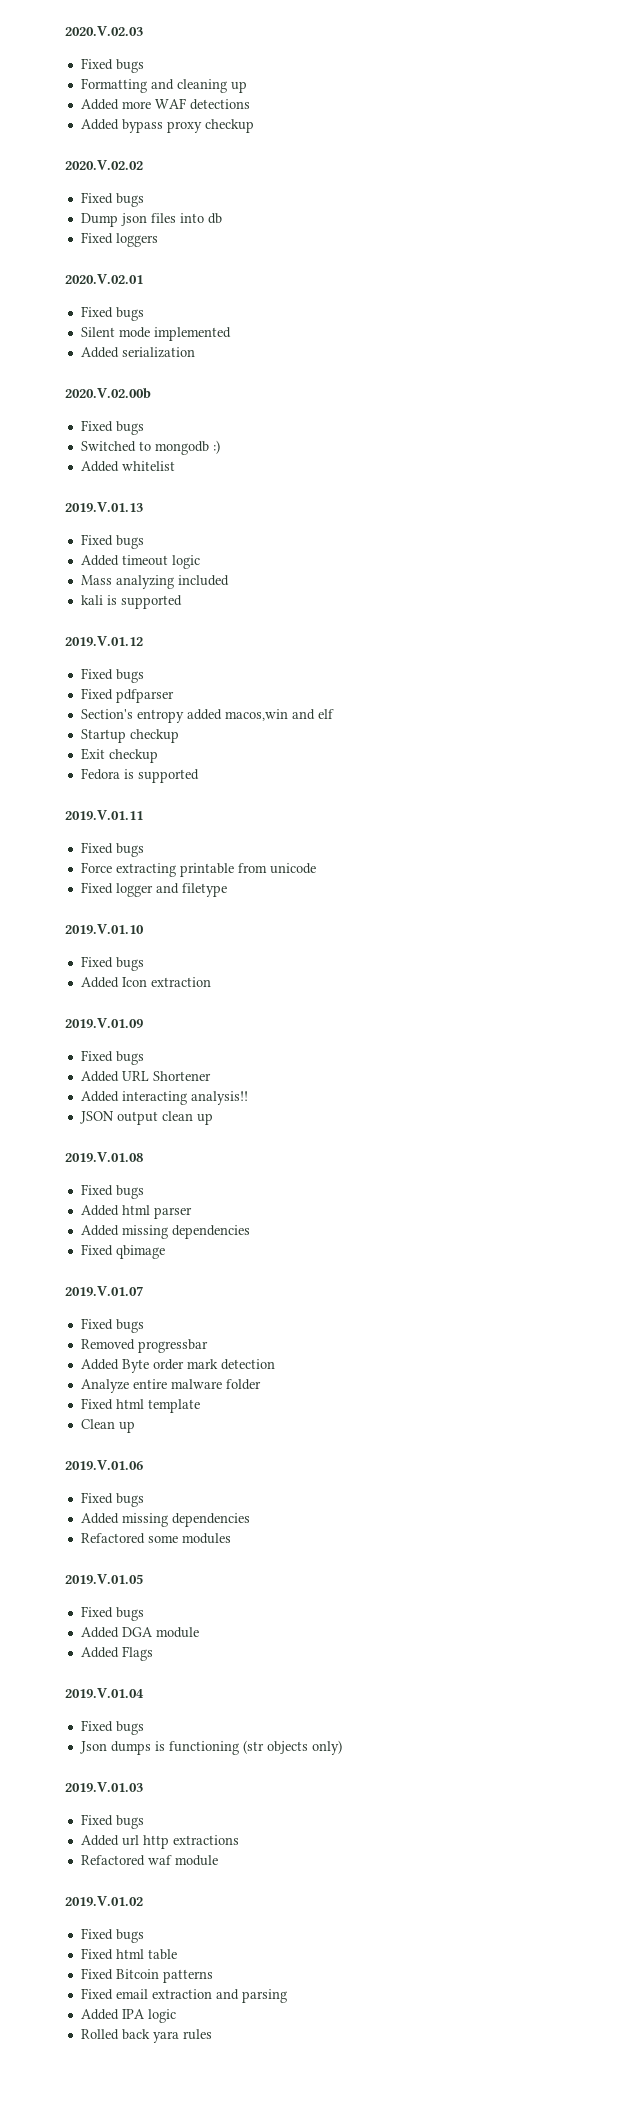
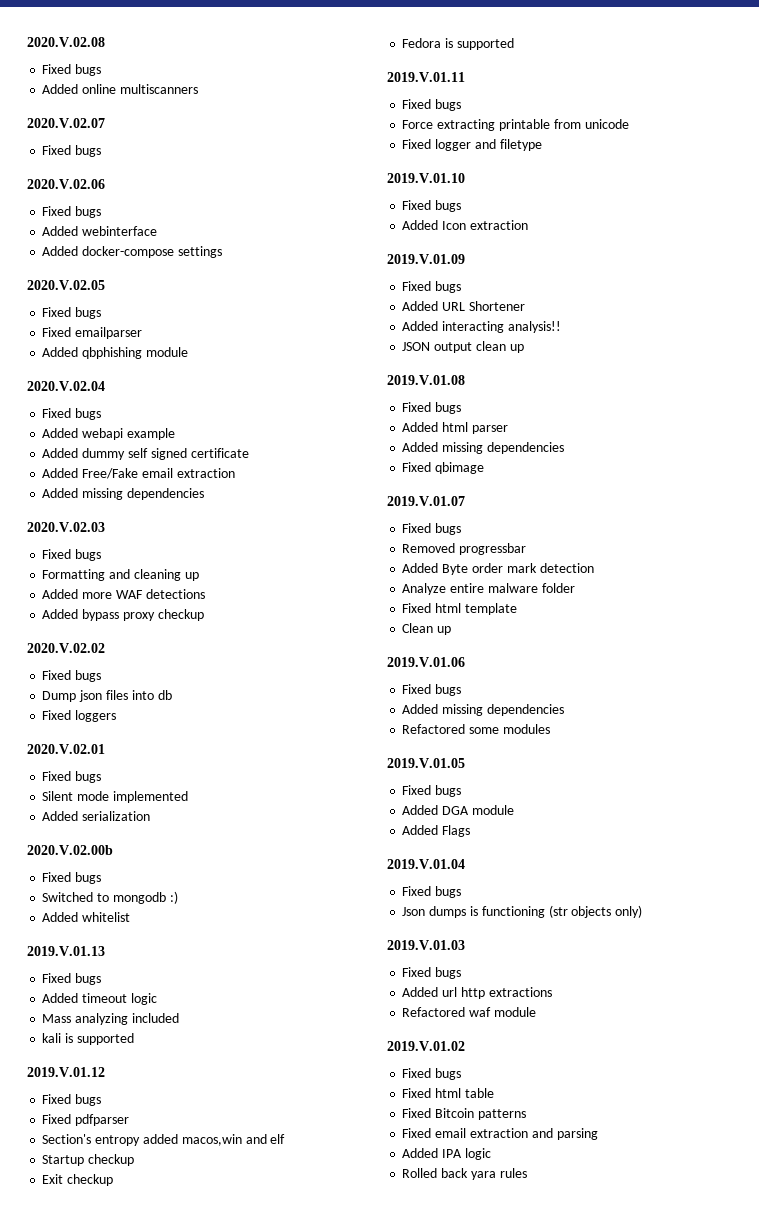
+ 2020.V.02.08
+ Fixed bugs
+ Added online multiscanners
+ 2020.V.02.07
+ Fixed bugs
+ 2020.V.02.06
+ Fixed bugs
+ Added webinterface
+ Added docker-compose settings
+ 2020.V.02.05
+ Fixed bugs
+ Fixed emailparser
+ Added qbphishing module
+ 2020.V.02.04
+ Fixed bugs
+ Added webapi example
+ Added dummy self signed certificate
+ Added Free/Fake email extraction
+ Added missing dependencies

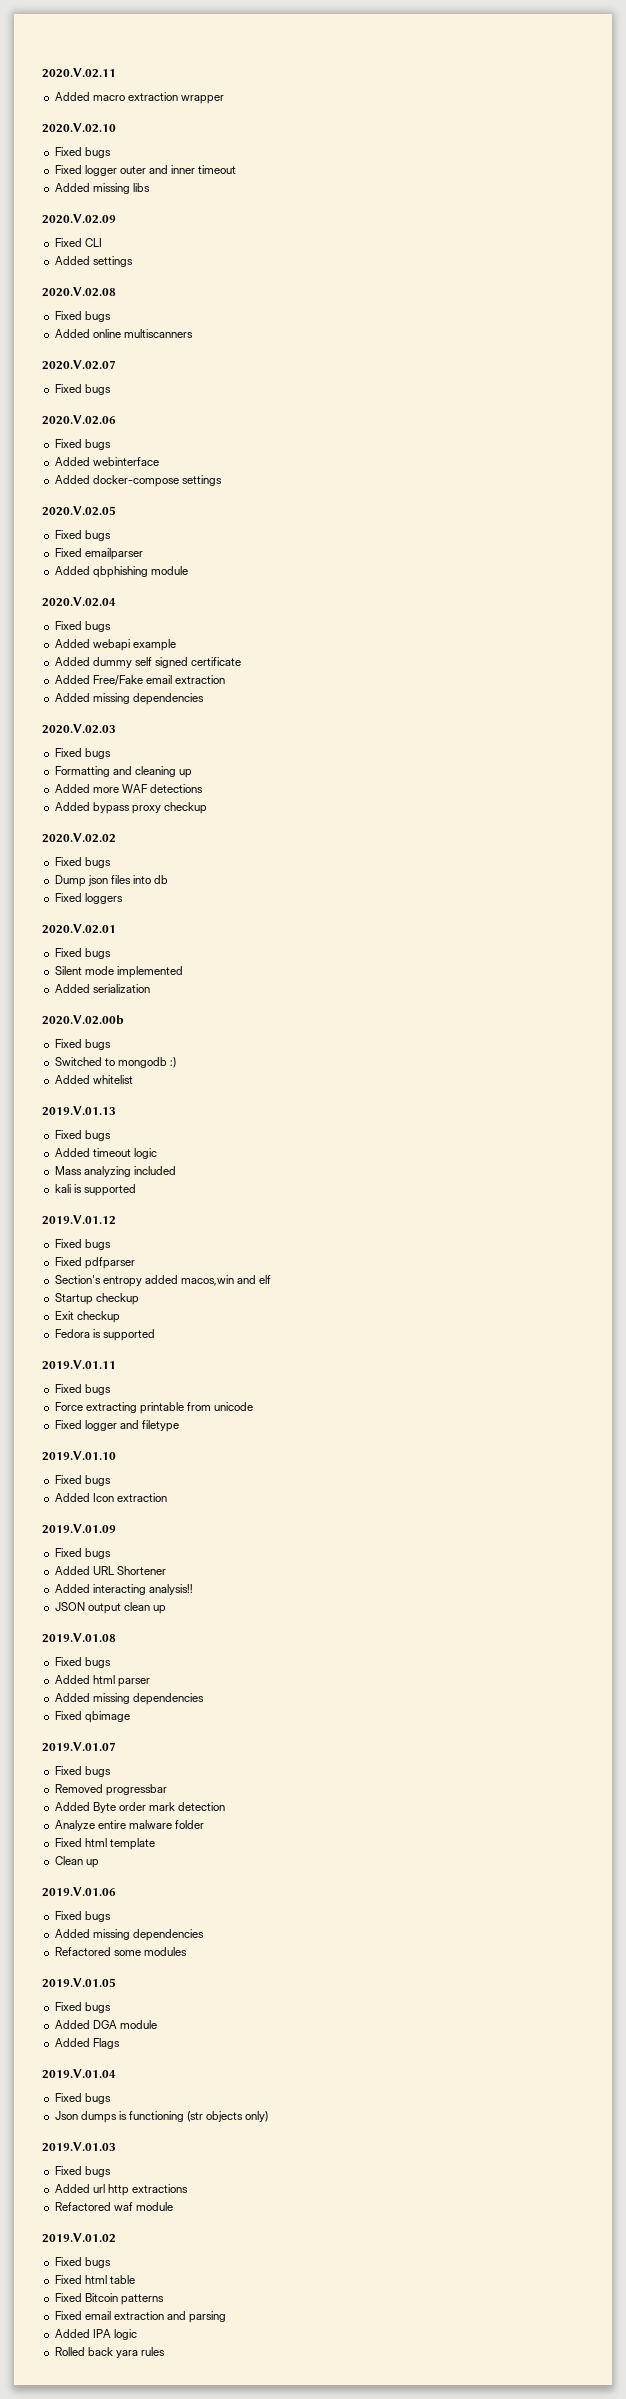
+ 2020.V.02.11
+ Added macro extraction wrapper
+ 2020.V.02.10
+ Fixed bugs
+ Fixed logger outer and inner timeout
+ Added missing libs
+ 2020.V.02.09
+ Fixed CLI
+ Added settings

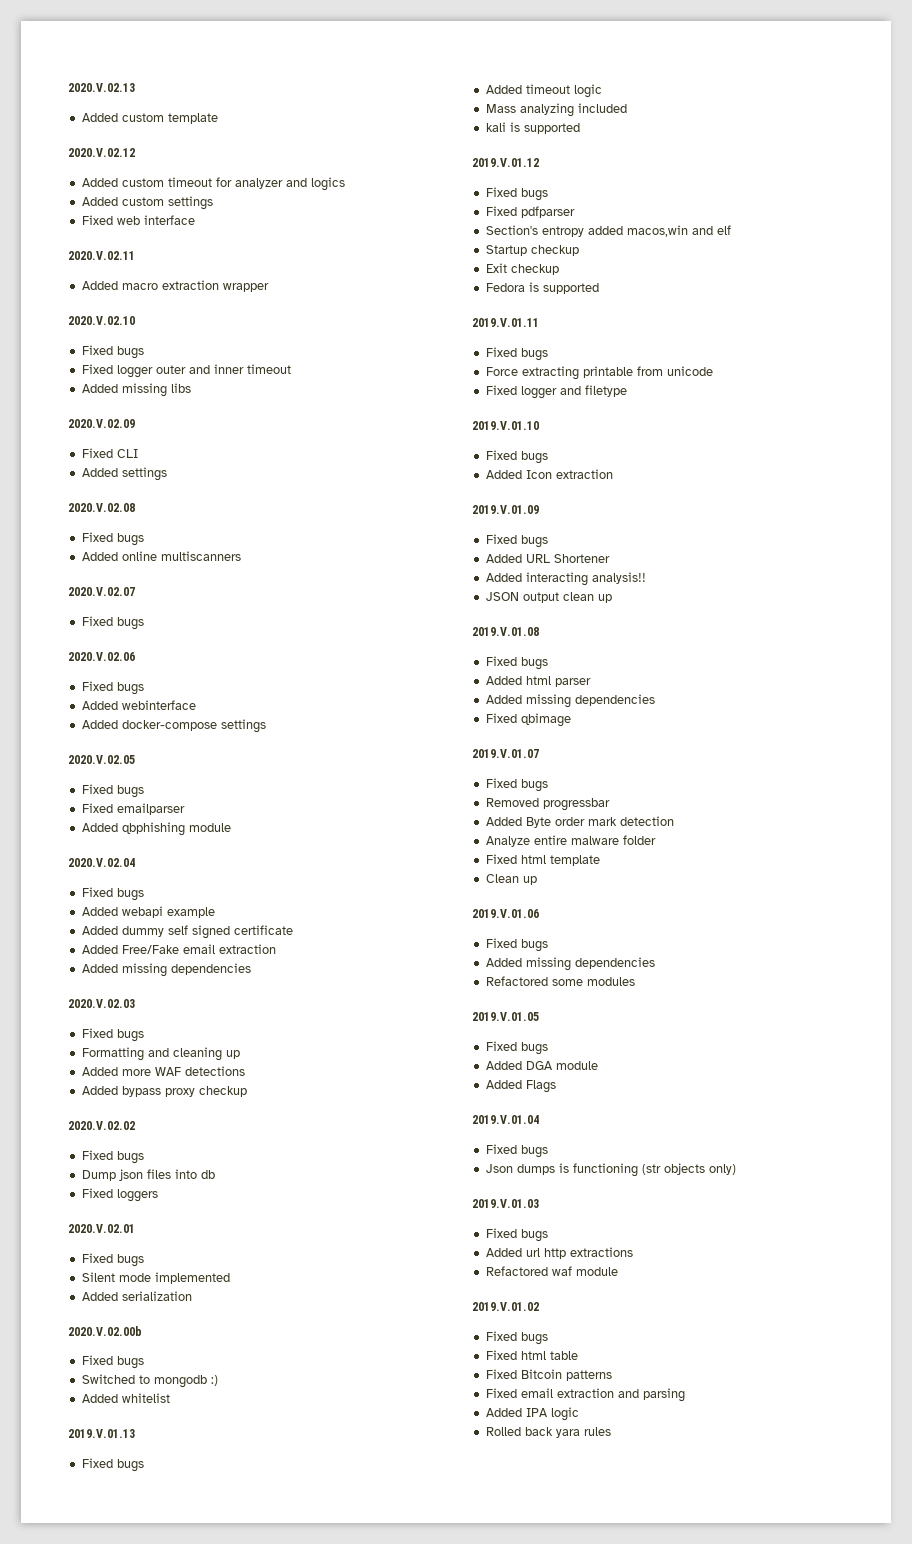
+ 2020.V.02.13
+ Added custom template
+ 2020.V.02.12
+ Added custom timeout for analyzer and logics
+ Added custom settings
+ Fixed web interface

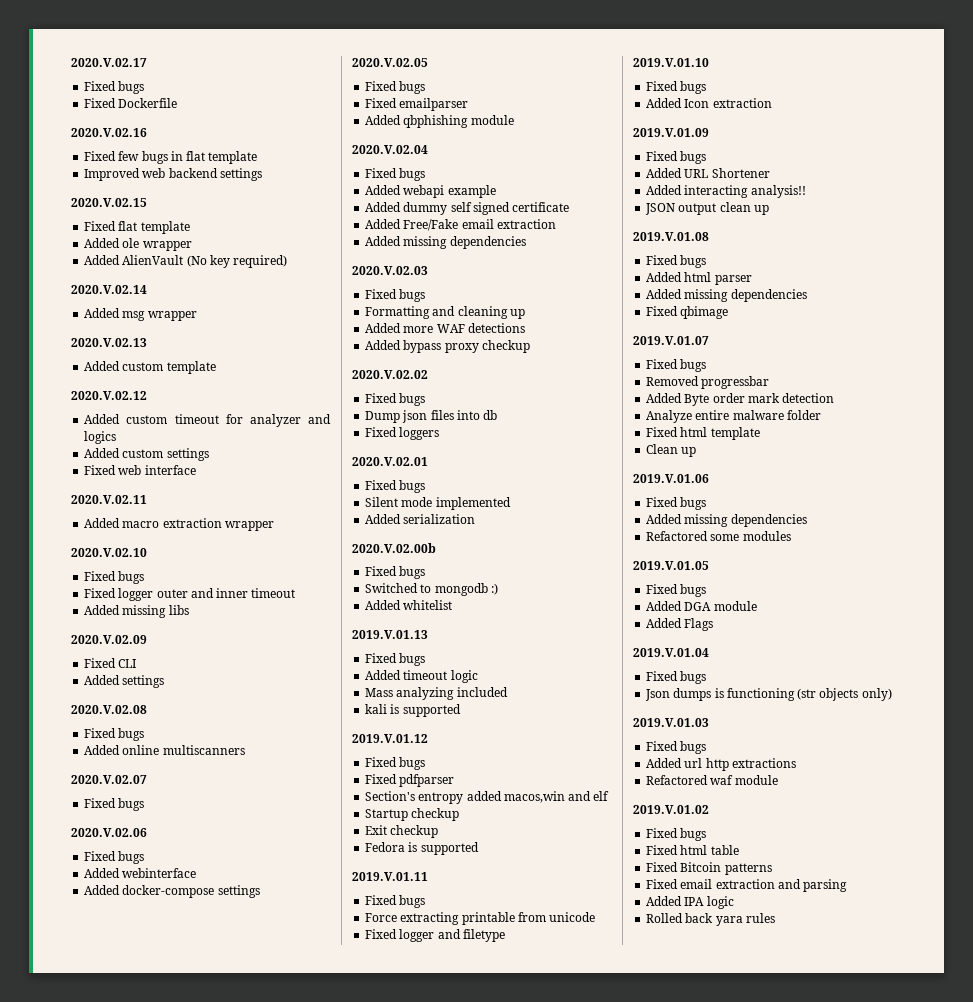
+ 2020.V.02.17
+ Fixed bugs
+ Fixed Dockerfile
+ 2020.V.02.16
+ Fixed few bugs in flat template
+ Improved web backend settings
+ 2020.V.02.15
+ Fixed flat template
+ Added ole wrapper
+ Added AlienVault (No key required)
+ 2020.V.02.14
+ Added msg wrapper

